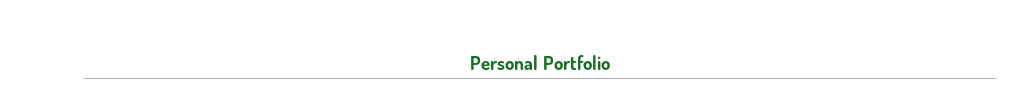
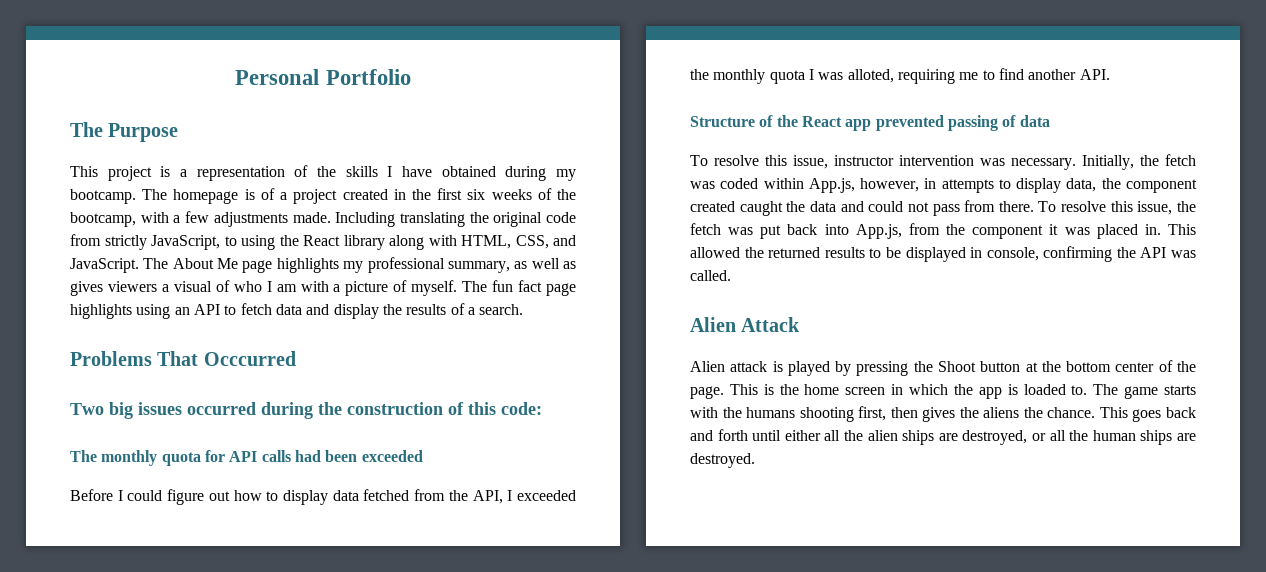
+ The Purpose
+ This project is a representation of the skills I have obtained during my bootcamp. The homepage is of a project created in the first six weeks of the bootcamp, with a few adjustments made. Including translating the original code from strictly JavaScript, to using the React library along with HTML, CSS, and JavaScript. The About Me page highlights my professional summary, as well as gives viewers a visual of who I am with a picture of myself. The fun fact page highlights using an API to fetch data and display the results of a search.
+ Problems That Occcurred
+ Two big issues occurred during the construction of this code:
+ The monthly quota for API calls had been exceeded
+ Before I could figure out how to display data fetched from the API, I exceeded the monthly quota I was alloted, requiring me to find another API.
+ Structure of the React app prevented passing of data
+ To resolve this issue, instructor intervention was necessary. Initially, the fetch was coded within App.js, however, in attempts to display data, the component created caught the data and could not pass from there. To resolve this issue, the fetch was put back into App.js, from the component it was placed in. This allowed the returned results to be displayed in console, confirming the API was called.
+ Alien Attack
+ Alien attack is played by pressing the Shoot button at the bottom center of the page. This is the home screen in which the app is loaded to. The game starts with the humans shooting first, then gives the aliens the chance. This goes back and forth until either all the alien ships are destroyed, or all the human ships are destroyed.

